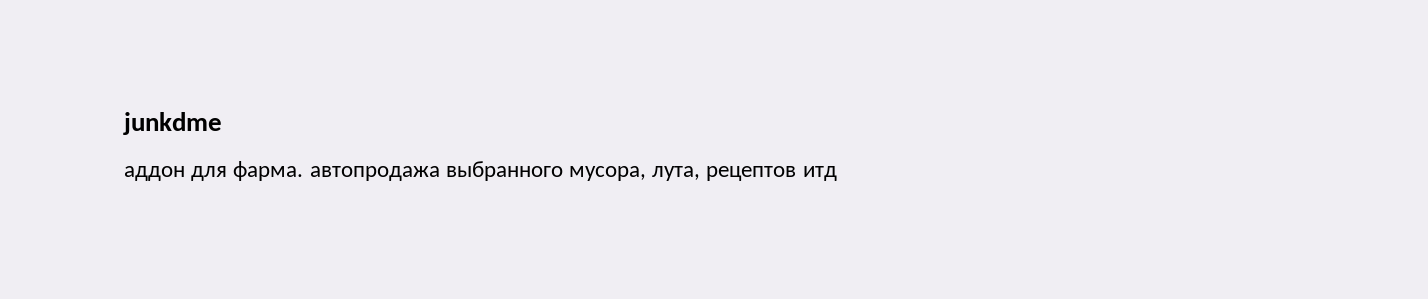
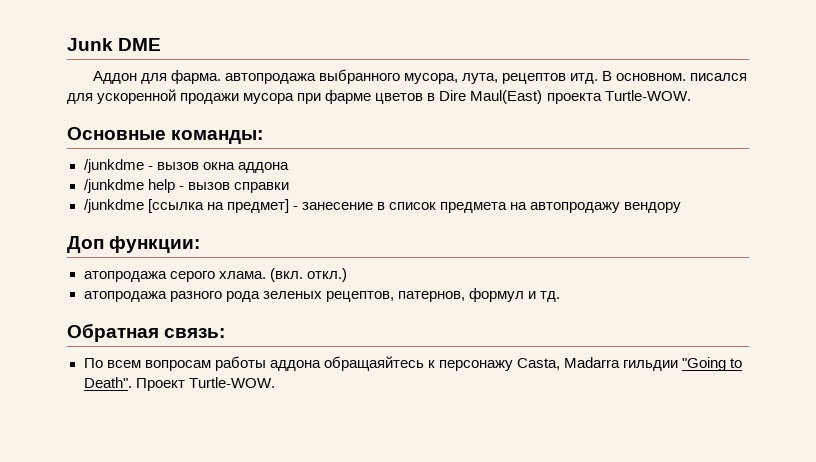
- junkdme
- аддон для фарма. автопродажа выбранного мусора, лута, рецептов итд
+ Junk DME
+ Аддон для фарма. автопродажа выбранного мусора, лута, рецептов итд. В основном. писался для ускоренной продажи мусора при фарме цветов в Dire Maul(East) проекта Turtle-WOW.
+ Основные команды:
+ /junkdme - вызов окна аддона
+ /junkdme help - вызов справки
+ /junkdme [ссылка на предмет] - занесение в список предмета на автопродажу вендору
+ Доп функции:
+ атопродажа серого хлама. (вкл. откл.)
+ атопродажа разного рода зеленых рецептов, патернов, формул и тд.
+ Обратная связь:
+ По всем вопросам работы аддона обращаяйтесь к персонажу Casta, Madarra гильдии "Going to Death". Проект Turtle-WOW.

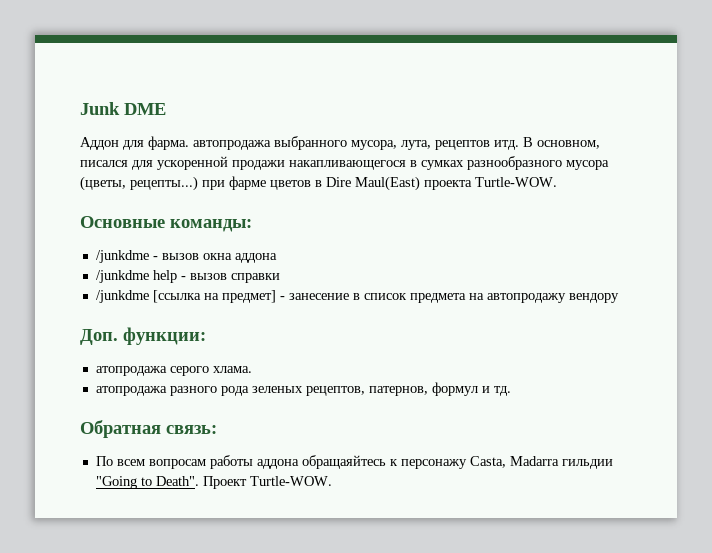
- В основном. писался для ускоренной продажи мусора при фарме цветов в Dire Maul(East) проекта Turtle-WOW.
+ В основном, писался для ускоренной продажи накапливающегося в сумках разнообразного мусора (цветы, рецепты...) при фарме цветов в Dire Maul(East) проекта Turtle-WOW.
- Доп функции:
+ Доп. функции:
- (вкл. откл.)

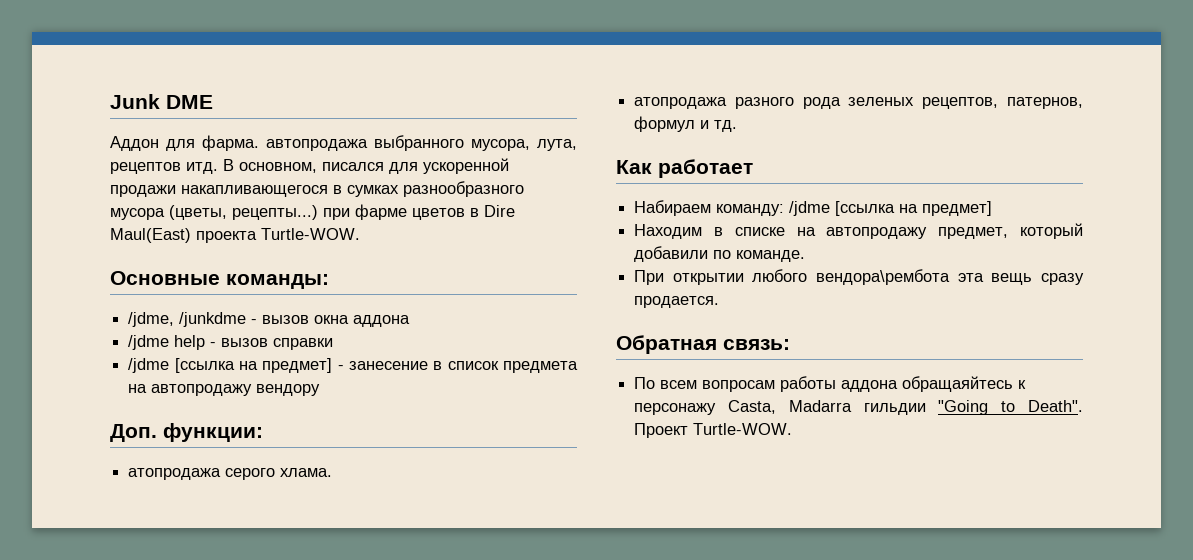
- /junkdme - вызов окна аддона
+ /jdme, /junkdme - вызов окна аддона
- /junkdme help - вызов справки
+ /jdme help - вызов справки
- /junkdme [ссылка на предмет] - занесение в список предмета на автопродажу вендору
+ /jdme [ссылка на предмет] - занесение в список предмета на автопродажу вендору
+ Как работает
+ Набираем команду: /jdme [ссылка на предмет]
+ Находим в списке на автопродажу предмет, который добавили по команде.
+ При открытии любого вендора\рембота эта вещь сразу продается.

